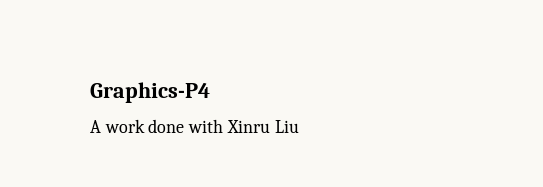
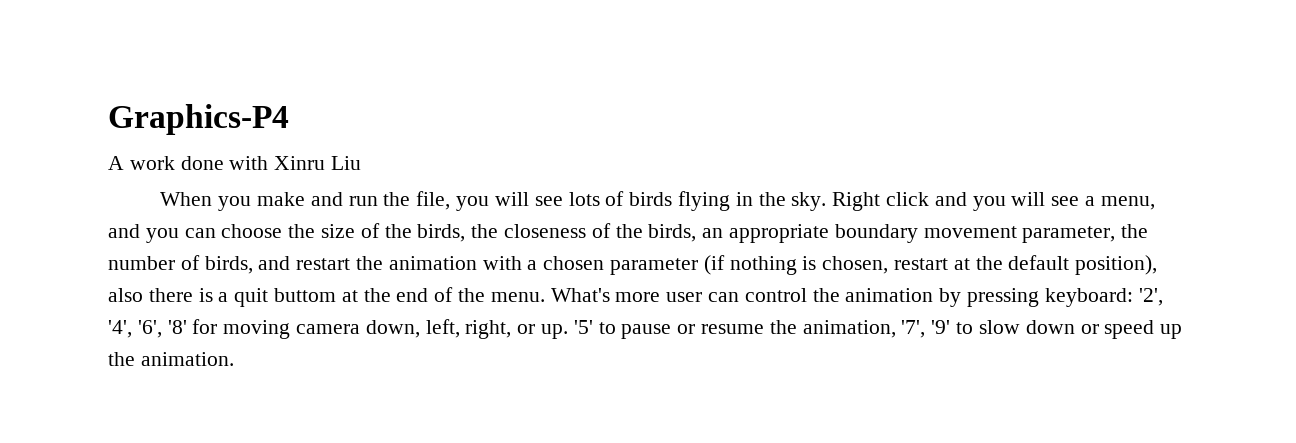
+ When you make and run the file, you will see lots of birds flying in the sky. Right click and you will see a menu, and you can choose the size of the birds, the closeness of the birds, an appropriate boundary movement parameter, the number of birds, and restart the animation with a chosen parameter (if nothing is chosen, restart at the default position), also there is a quit buttom at the end of the menu. What's more user can control the animation by pressing keyboard: '2', '4', '6', '8' for moving camera down, left, right, or up. '5' to pause or resume the animation, '7', '9' to slow down or speed up the animation.

